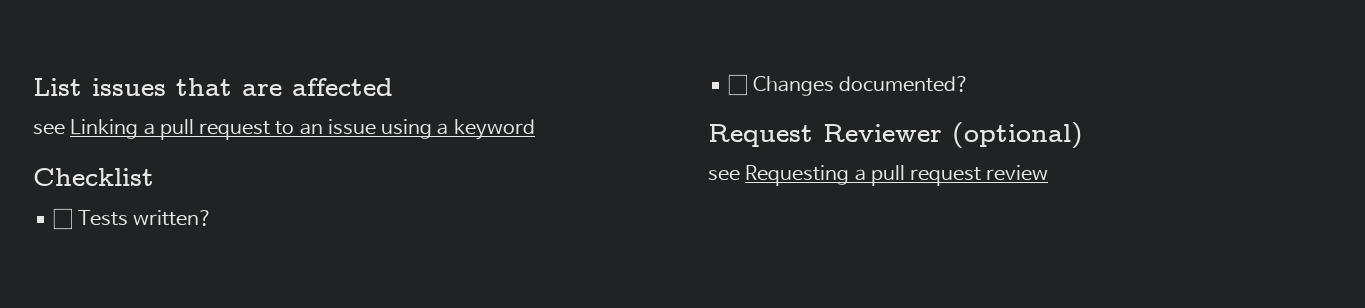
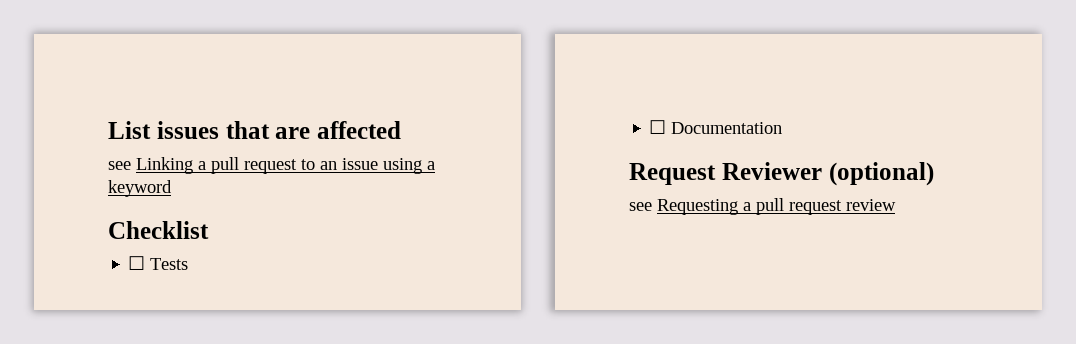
- ☐ Tests written?
- ☐ Changes documented?
+ ☐ Tests
+ ☐ Documentation

